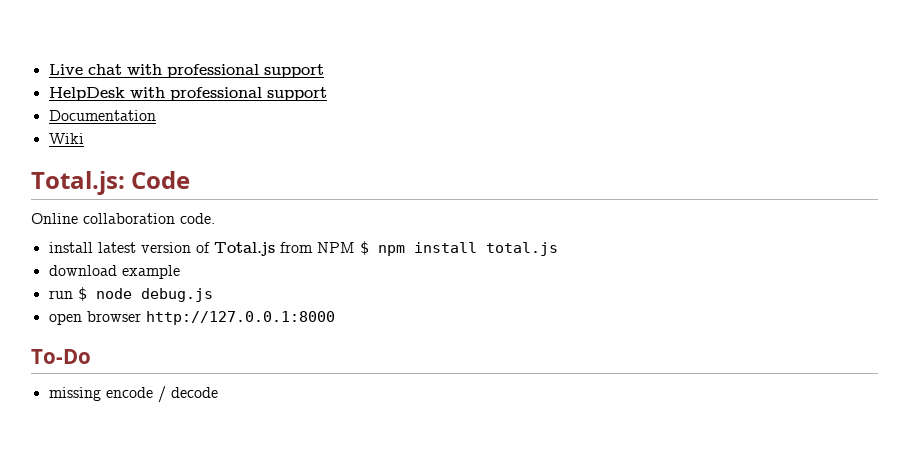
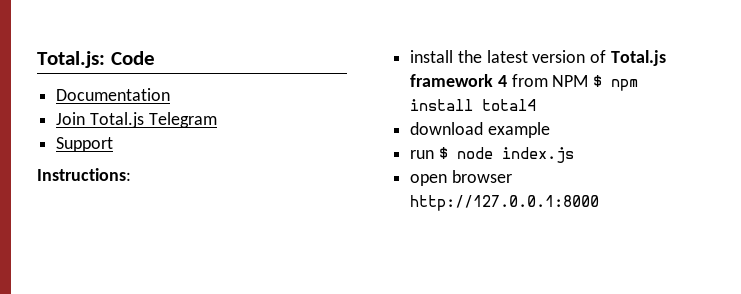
- Live chat with professional support
- HelpDesk with professional support
+ Total.js: Code
  Documentation
- Wiki
- Total.js: Code
- Online collaboration code.
- install latest version of Total.js from NPM $ npm install total.js
+ Join Total.js Telegram
+ Support
+ Instructions:
+ install the latest version of Total.js framework 4 from NPM $ npm install total4
- run $ node debug.js
+ run $ node index.js
- To-Do
- missing encode / decode

